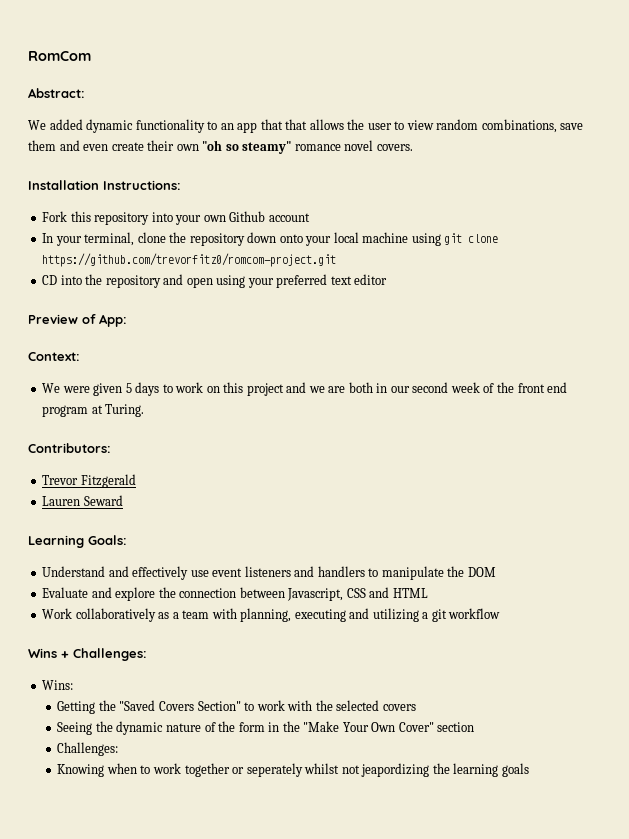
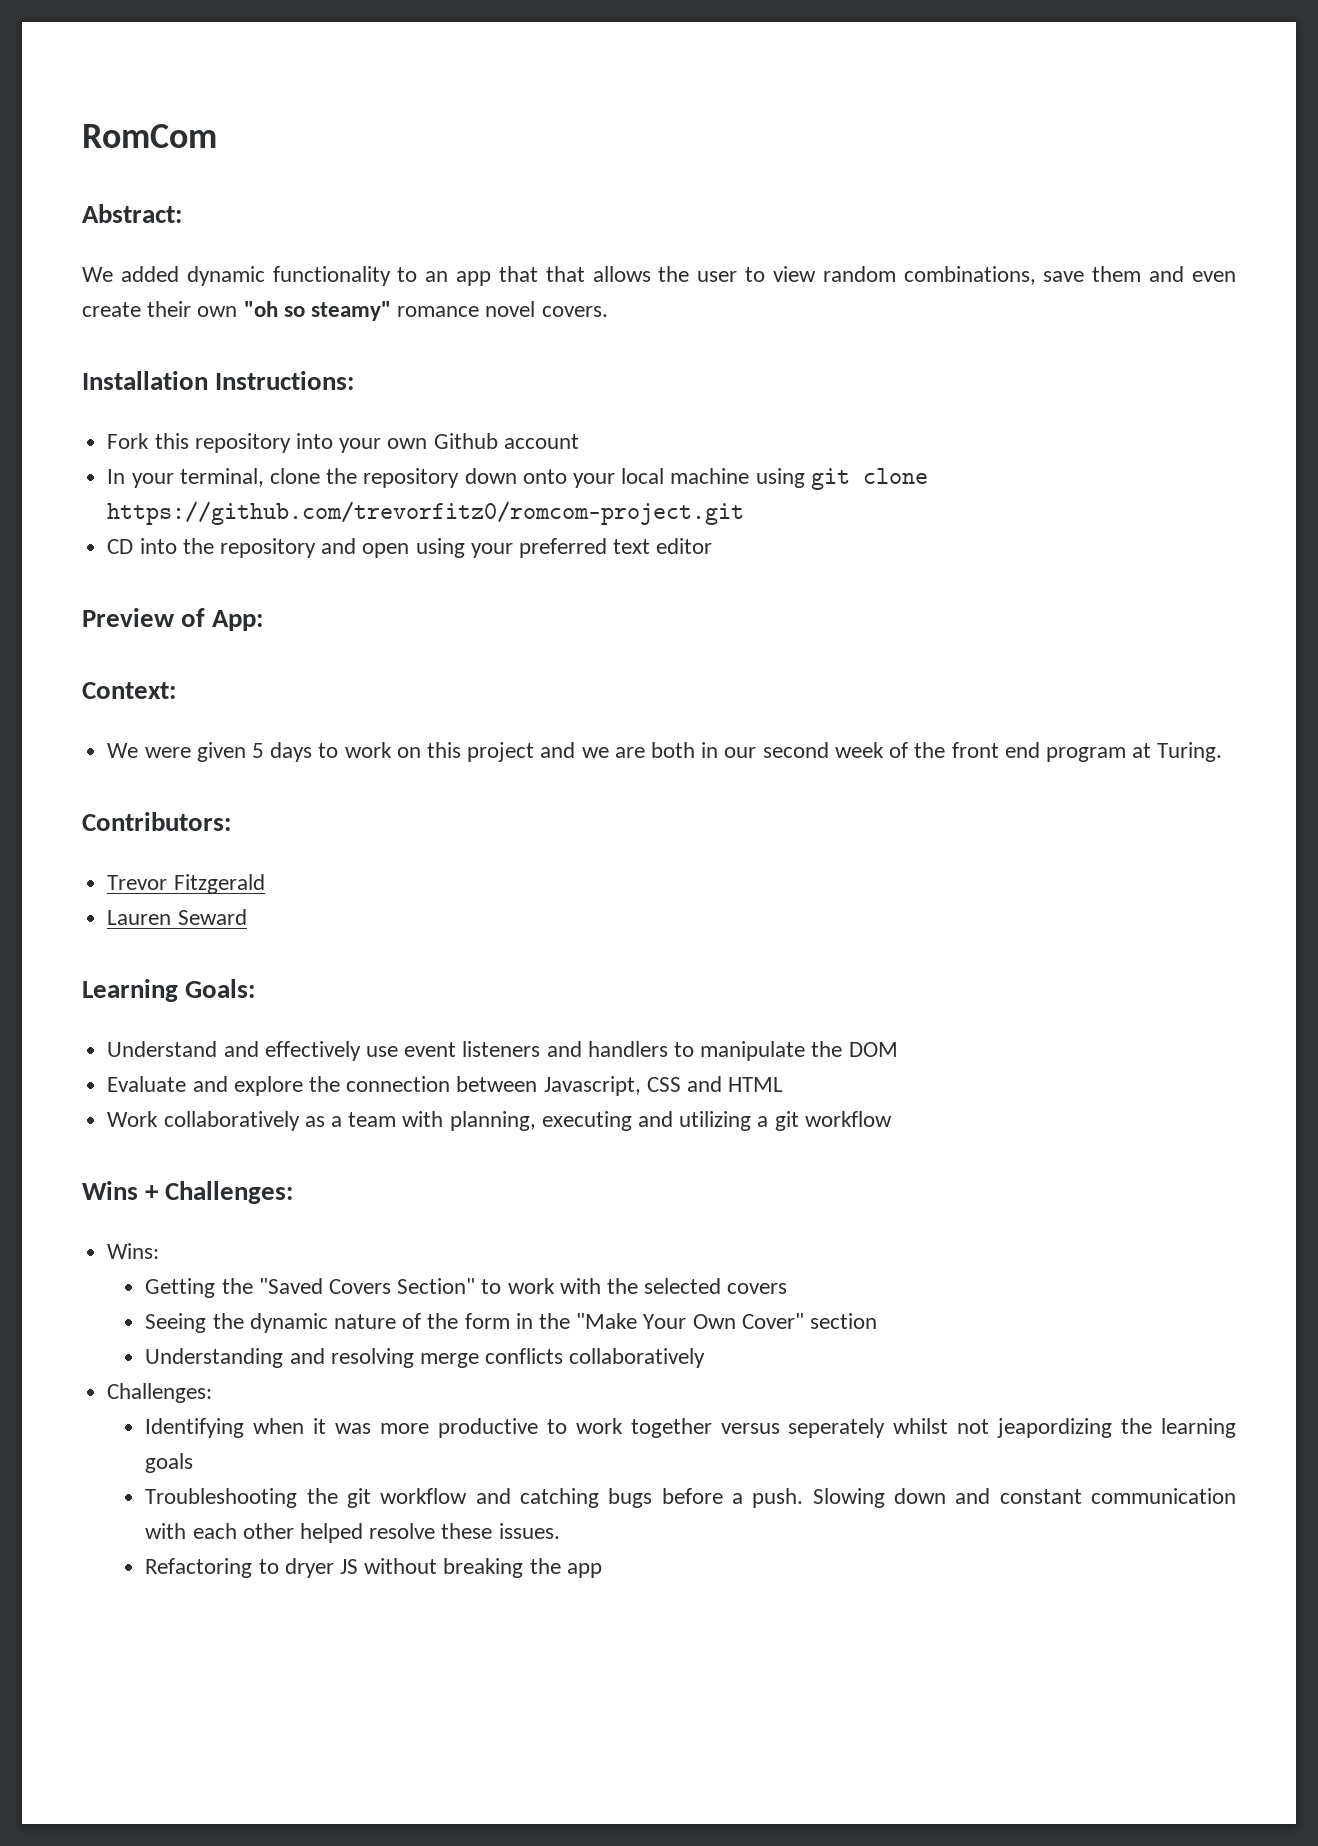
  Seeing the dynamic nature of the form in the "Make Your Own Cover" section
+ Understanding and resolving merge conflicts collaboratively
  Challenges:
- Knowing when to work together or seperately whilst not jeapordizing the learning goals
+ Identifying when it was more productive to work together versus seperately whilst not jeapordizing the learning goals
+ Troubleshooting the git workflow and catching bugs before a push. Slowing down and constant communication with each other helped resolve these issues.
+ Refactoring to dryer JS without breaking the app

